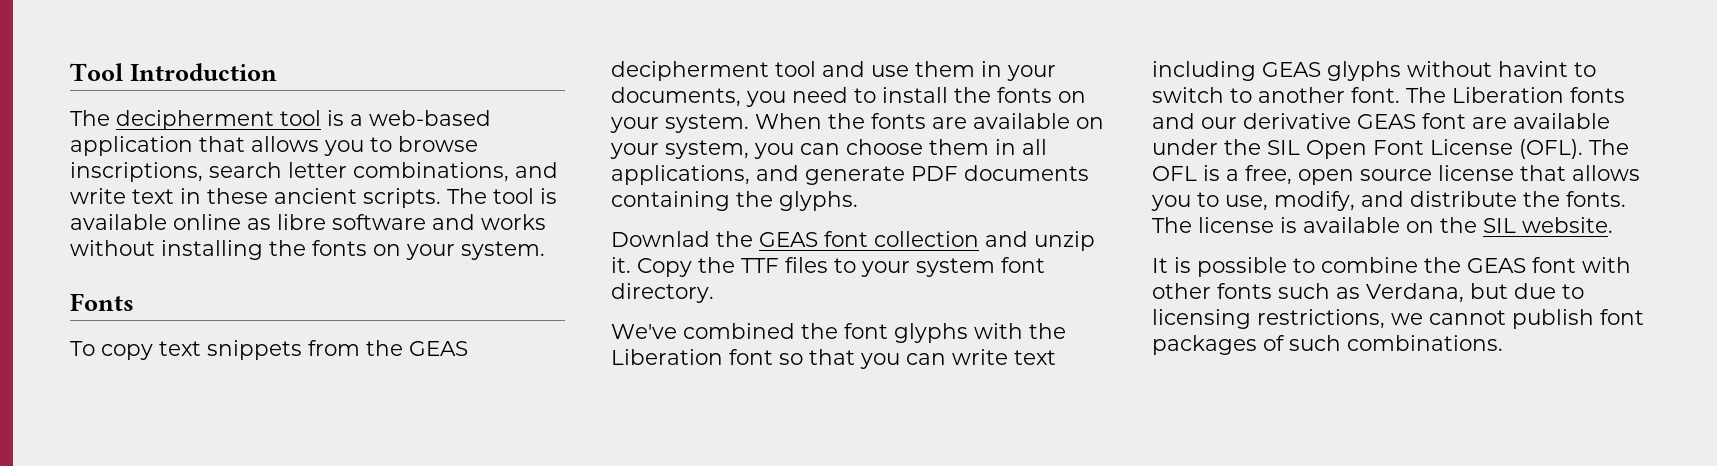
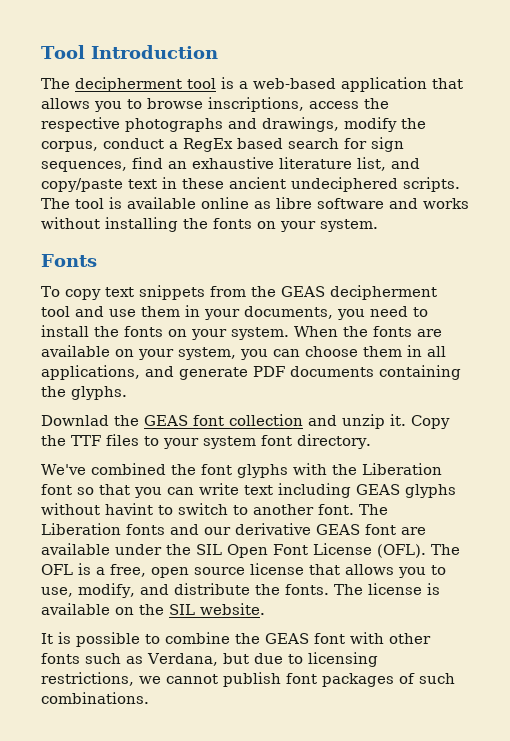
- The decipherment tool is a web-based application that allows you to browse inscriptions, search letter combinations, and write text in these ancient scripts.
+ The decipherment tool is a web-based application that allows you to browse inscriptions, access the respective photographs and drawings, modify the corpus, conduct a RegEx based search for sign sequences, find an exhaustive literature list, and copy/paste text in these ancient undeciphered scripts.

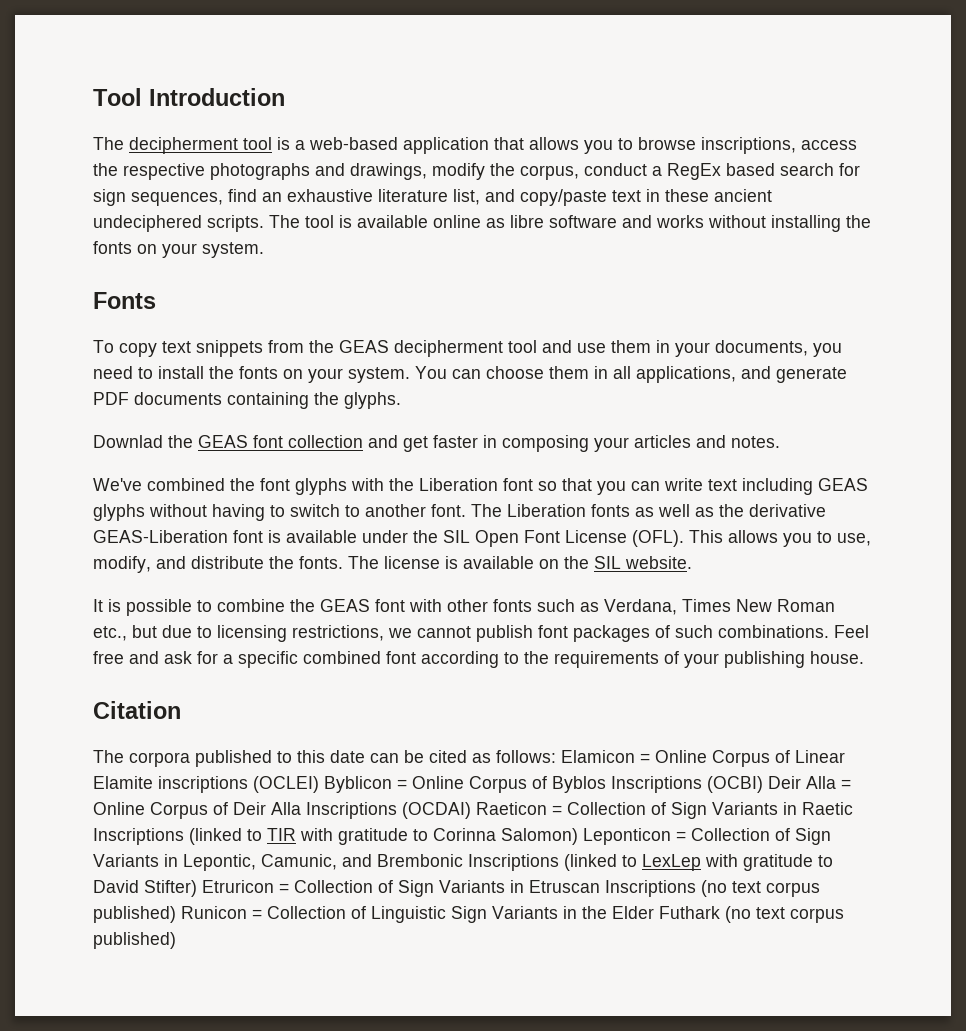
- When the fonts are available on your system, you can choose them in all applications, and generate PDF documents containing the glyphs.
+ You can choose them in all applications, and generate PDF documents containing the glyphs.
- Downlad the GEAS font collection and unzip it. Copy the TTF files to your system font directory.
+ Downlad the GEAS font collection and get faster in composing your articles and notes.
- We've combined the font glyphs with the Liberation font so that you can write text including GEAS glyphs without havint to switch to another font.
+ We've combined the font glyphs with the Liberation font so that you can write text including GEAS glyphs without having to switch to another font.
- The Liberation fonts and our derivative GEAS font are available under the SIL Open Font License (OFL).
+ The Liberation fonts as well as the derivative GEAS-Liberation font is available under the SIL Open Font License (OFL).
- The OFL is a free, open source license that allows you to use, modify, and distribute the fonts.
+ This allows you to use, modify, and distribute the fonts.
- It is possible to combine the GEAS font with other fonts such as Verdana, but due to licensing restrictions, we cannot publish font packages of such combinations.
+ It is possible to combine the GEAS font with other fonts such as Verdana, Times New Roman etc., but due to licensing restrictions, we cannot publish font packages of such combinations.
+ Feel free and ask for a specific combined font according to the requirements of your publishing house.
+ Citation
+ The corpora published to this date can be cited as follows: Elamicon = Online Corpus of Linear Elamite inscriptions (OCLEI) Byblicon = Online Corpus of Byblos Inscriptions (OCBI) Deir Alla = Online Corpus of Deir Alla Inscriptions (OCDAI) Raeticon = Collection of Sign Variants in Raetic Inscriptions (linked to TIR with gratitude to Corinna Salomon) Leponticon = Collection of Sign Variants in Lepontic, Camunic, and Brembonic Inscriptions (linked to LexLep with gratitude to David Stifter) Etruricon = Collection of Sign Variants in Etruscan Inscriptions (no text corpus published) Runicon = Collection of Linguistic Sign Variants in the Elder Futhark (no text corpus published)

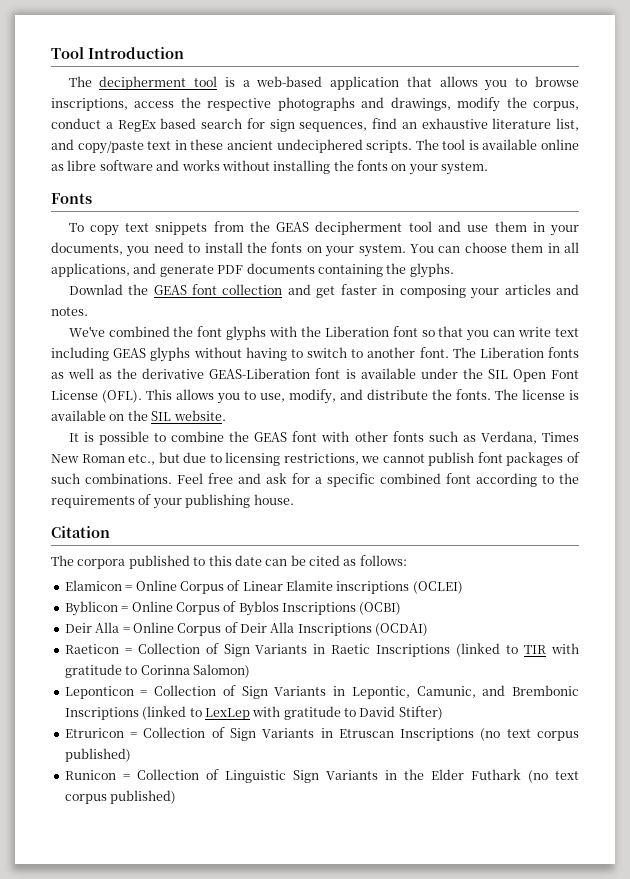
- The corpora published to this date can be cited as follows: Elamicon = Online Corpus of Linear Elamite inscriptions (OCLEI) Byblicon = Online Corpus of Byblos Inscriptions (OCBI) Deir Alla = Online Corpus of Deir Alla Inscriptions (OCDAI) Raeticon = Collection of Sign Variants in Raetic Inscriptions (linked to TIR with gratitude to Corinna Salomon) Leponticon = Collection of Sign Variants in Lepontic, Camunic, and Brembonic Inscriptions (linked to LexLep with gratitude to David Stifter) Etruricon = Collection of Sign Variants in Etruscan Inscriptions (no text corpus published) Runicon = Collection of Linguistic Sign Variants in the Elder Futhark (no text corpus published)
+ The corpora published to this date can be cited as follows:
+ Elamicon = Online Corpus of Linear Elamite inscriptions (OCLEI)
+ Byblicon = Online Corpus of Byblos Inscriptions (OCBI)
+ Deir Alla = Online Corpus of Deir Alla Inscriptions (OCDAI)
+ Raeticon = Collection of Sign Variants in Raetic Inscriptions (linked to TIR with gratitude to Corinna Salomon)
+ Leponticon = Collection of Sign Variants in Lepontic, Camunic, and Brembonic Inscriptions (linked to LexLep with gratitude to David Stifter)
+ Etruricon = Collection of Sign Variants in Etruscan Inscriptions (no text corpus published)
+ Runicon = Collection of Linguistic Sign Variants in the Elder Futhark (no text corpus published)

